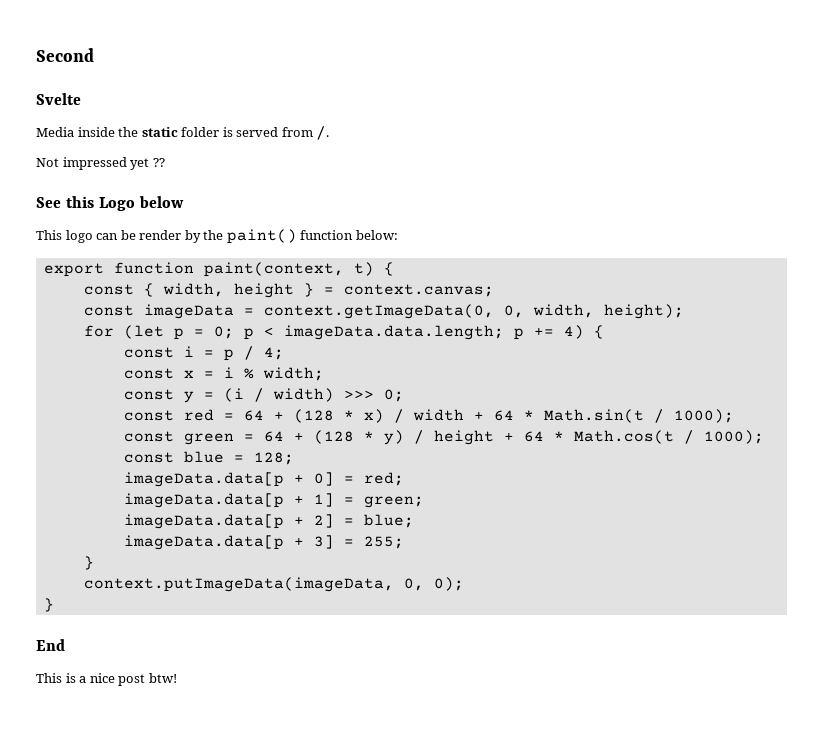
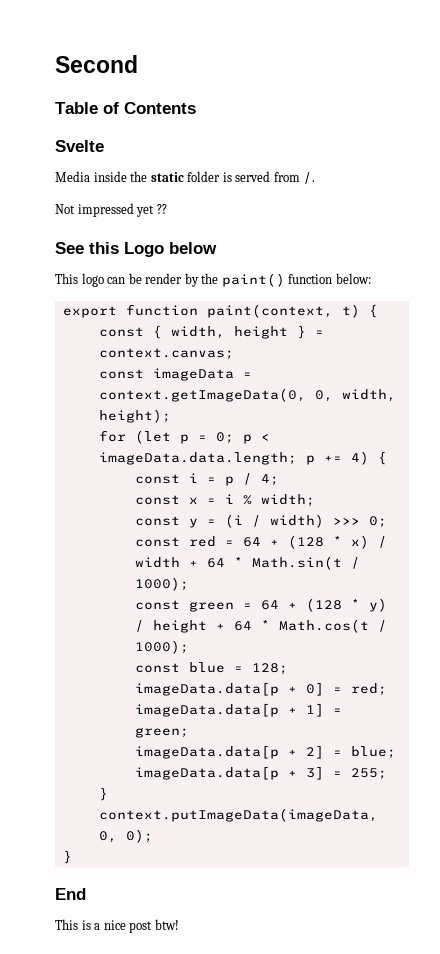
+ Table of Contents

